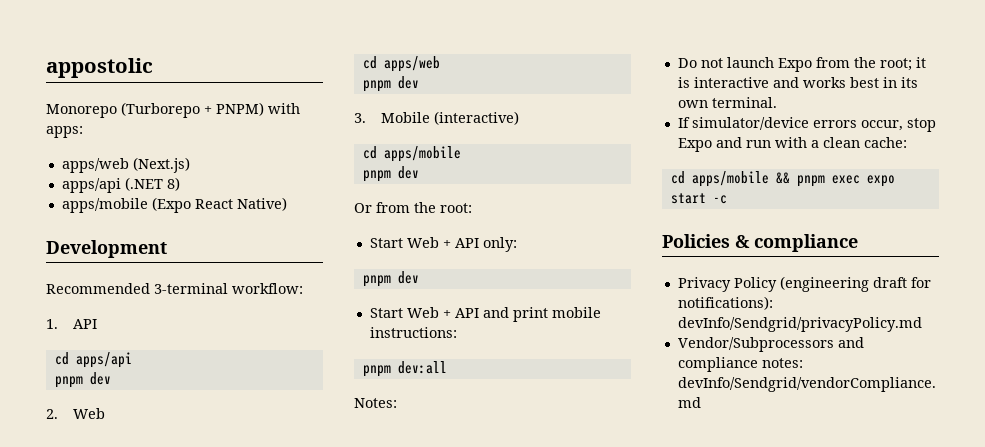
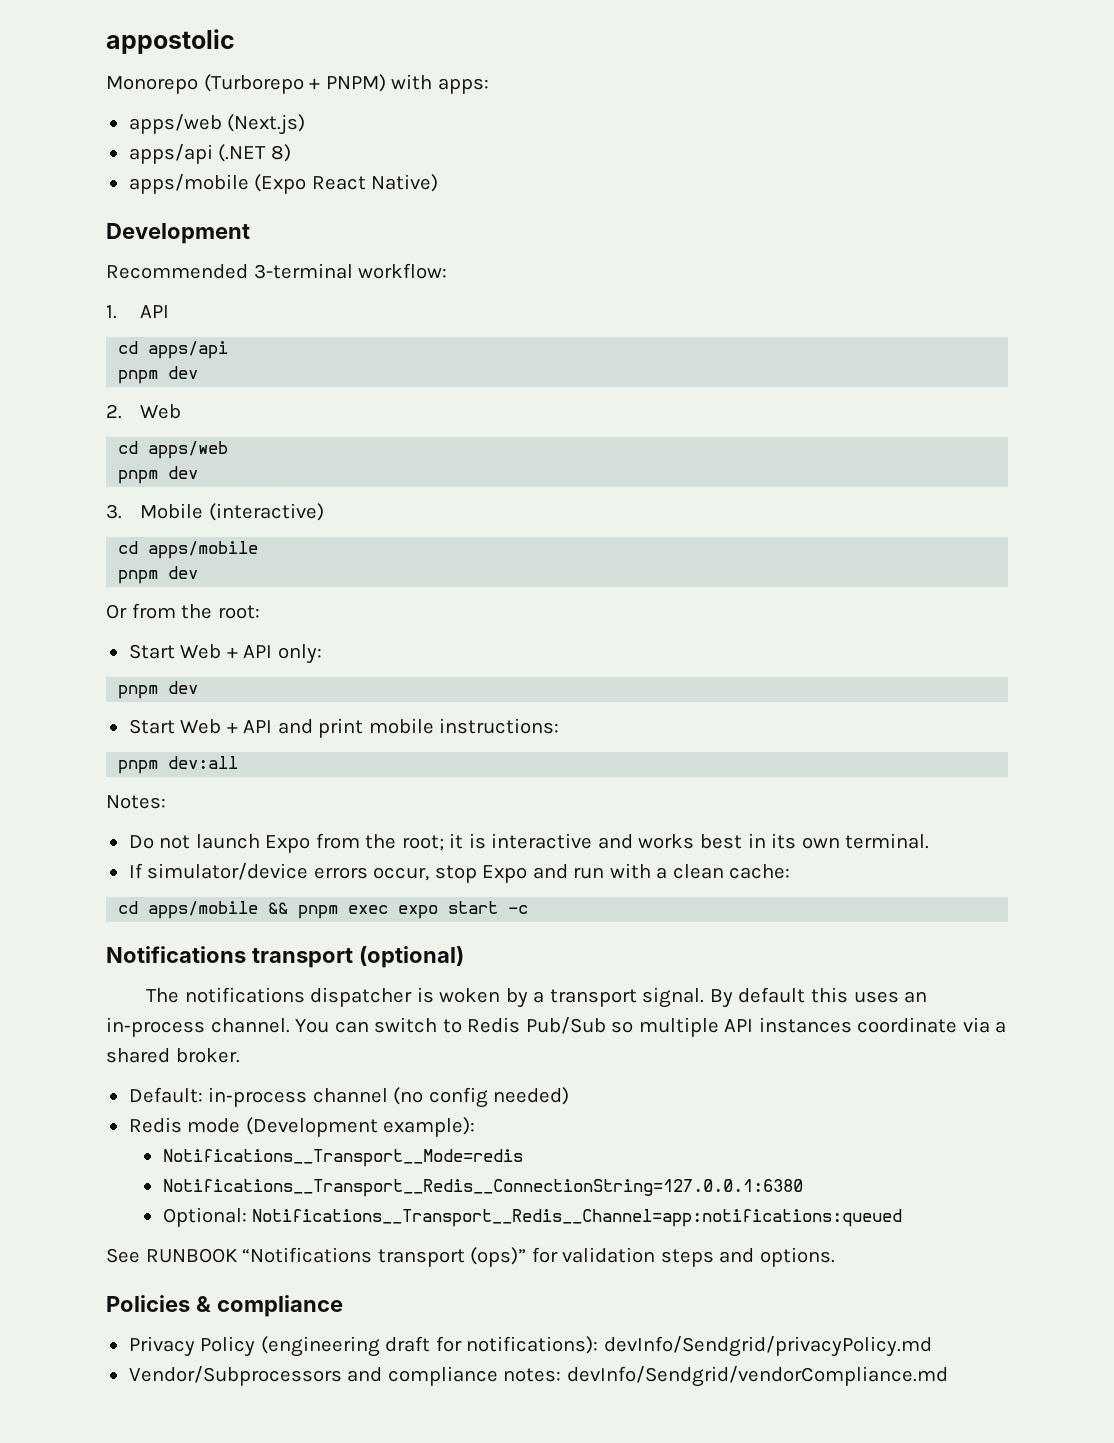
+ Notifications transport (optional)
+ The notifications dispatcher is woken by a transport signal. By default this uses an in‑process channel. You can switch to Redis Pub/Sub so multiple API instances coordinate via a shared broker.
+ Default: in‑process channel (no config needed)
+ Redis mode (Development example):
+ Notifications__Transport__Mode=redis
+ Notifications__Transport__Redis__ConnectionString=127.0.0.1:6380
+ Optional: Notifications__Transport__Redis__Channel=app:notifications:queued
+ See RUNBOOK “Notifications transport (ops)” for validation steps and options.

